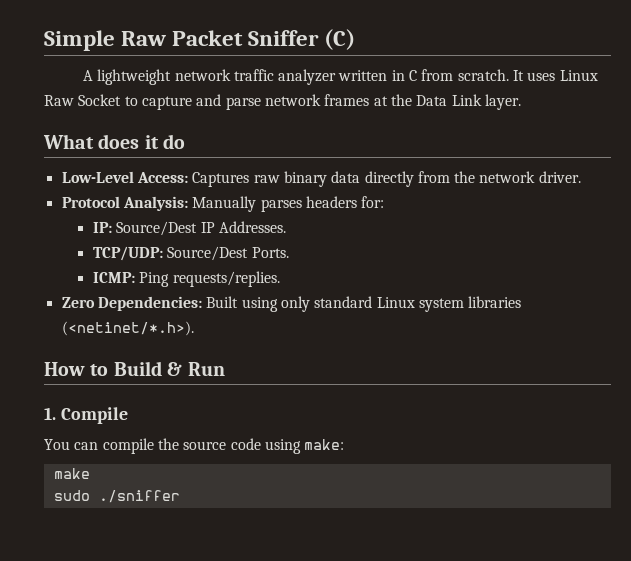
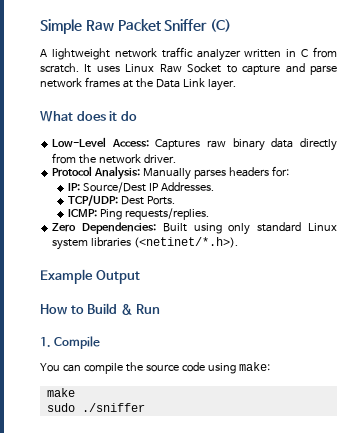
- TCP/UDP: Source/Dest Ports.
+ TCP/UDP: Dest Ports.
+ Example Output

